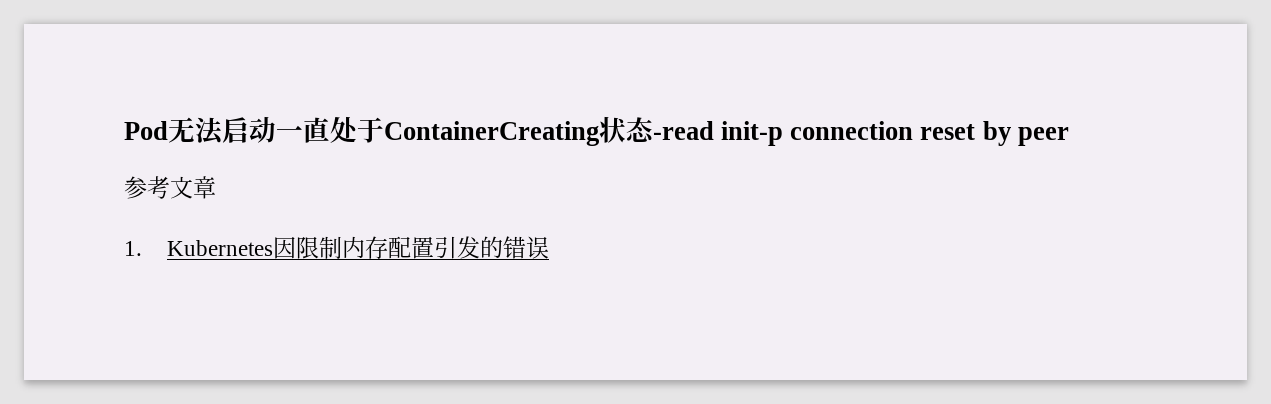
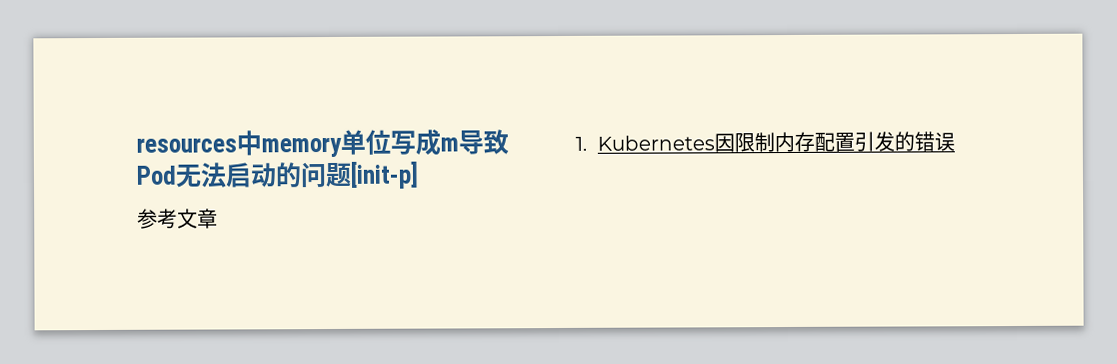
- Pod无法启动一直处于ContainerCreating状态-read init-p connection reset by peer
+ resources中memory单位写成m导致Pod无法启动的问题[init-p]

